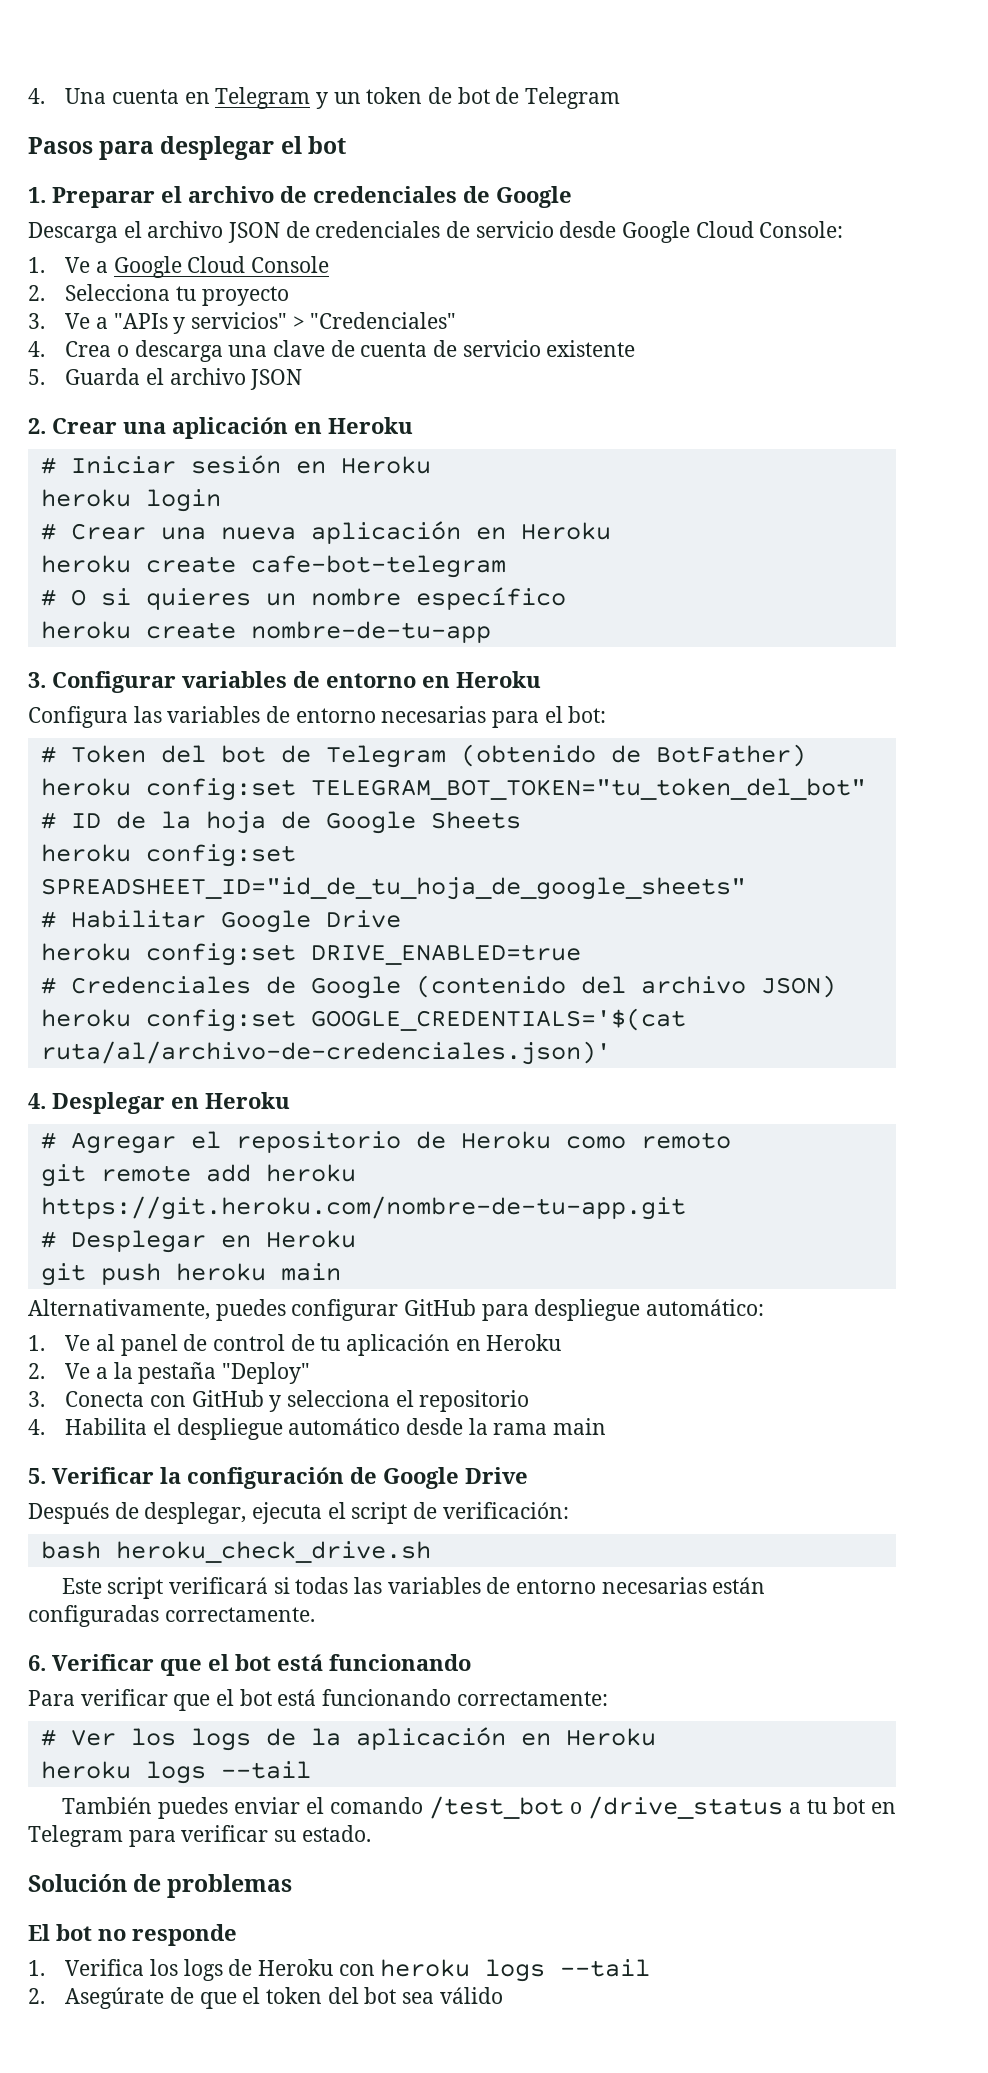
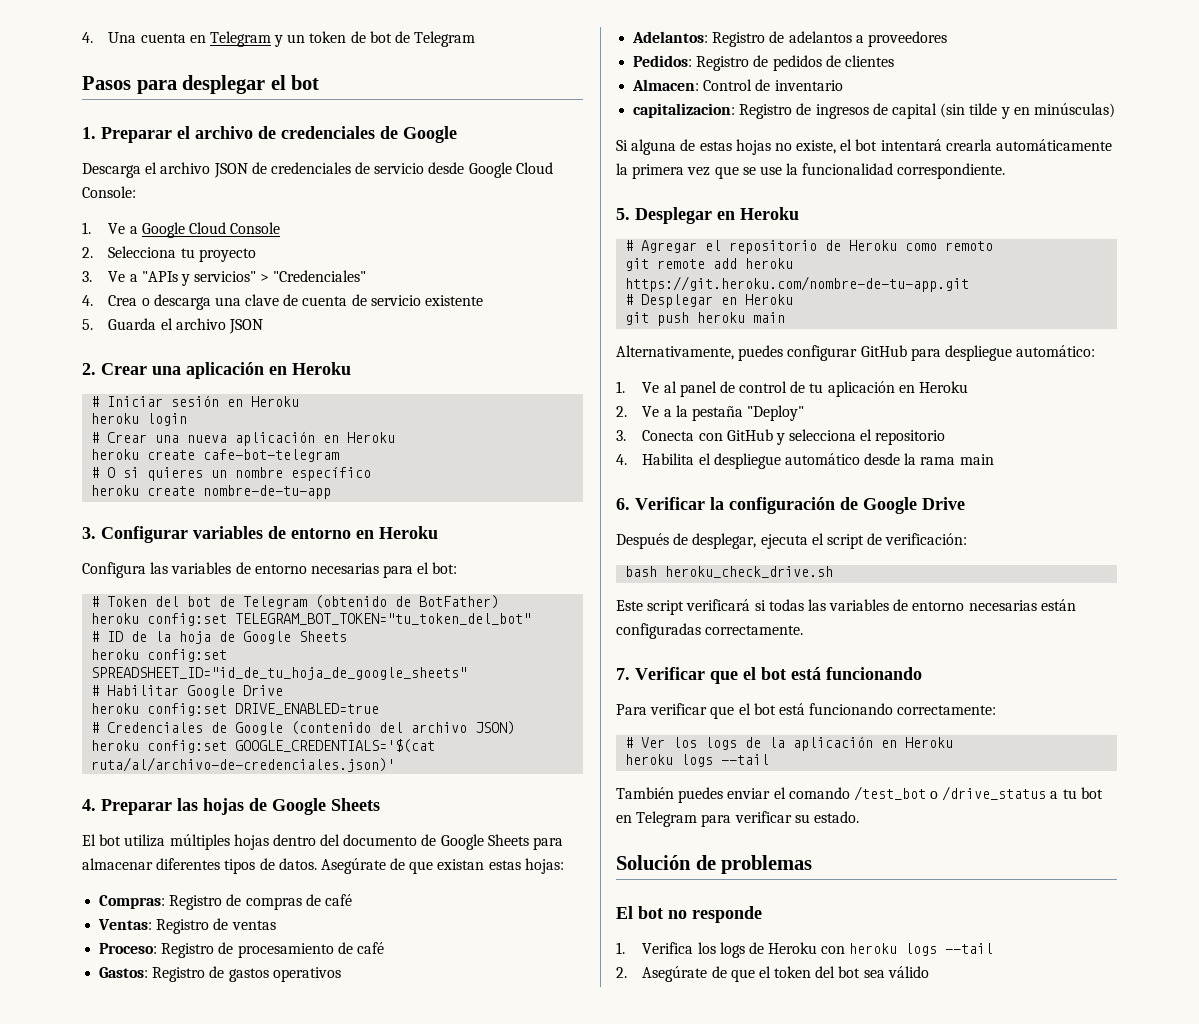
- 4. Desplegar en Heroku
+ 4. Preparar las hojas de Google Sheets
+ El bot utiliza múltiples hojas dentro del documento de Google Sheets para almacenar diferentes tipos de datos. Asegúrate de que existan estas hojas:
+ Compras: Registro de compras de café
+ Ventas: Registro de ventas
+ Proceso: Registro de procesamiento de café
+ Gastos: Registro de gastos operativos
+ Adelantos: Registro de adelantos a proveedores
+ Pedidos: Registro de pedidos de clientes
+ Almacen: Control de inventario
+ capitalizacion: Registro de ingresos de capital (sin tilde y en minúsculas)
+ Si alguna de estas hojas no existe, el bot intentará crearla automáticamente la primera vez que se use la funcionalidad correspondiente.
+ 5. Desplegar en Heroku
- 5. Verificar la configuración de Google Drive
+ 6. Verificar la configuración de Google Drive
- 6. Verificar que el bot está funcionando
+ 7. Verificar que el bot está funcionando

